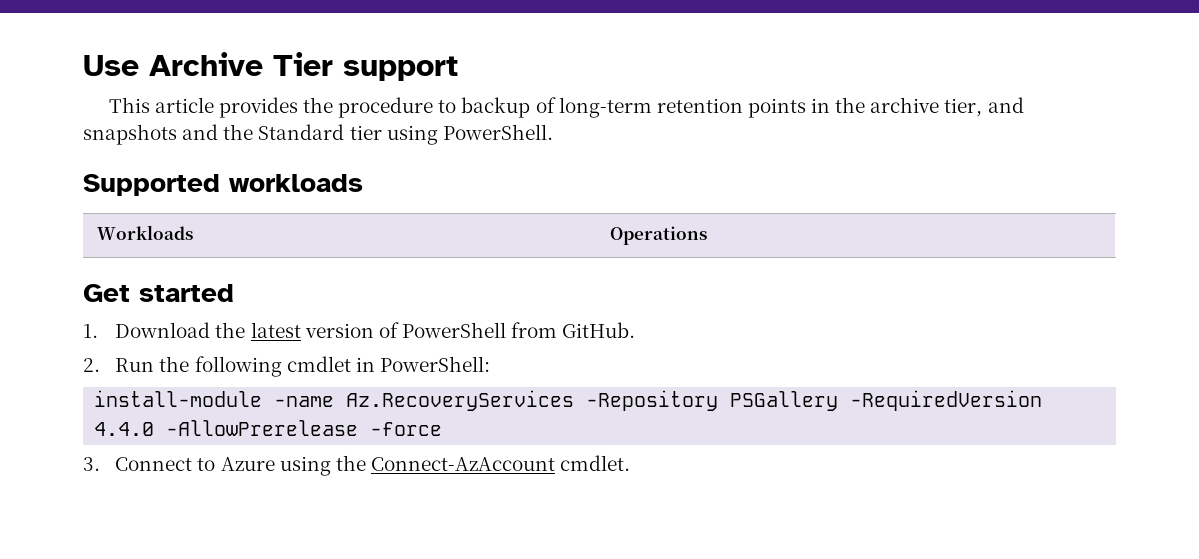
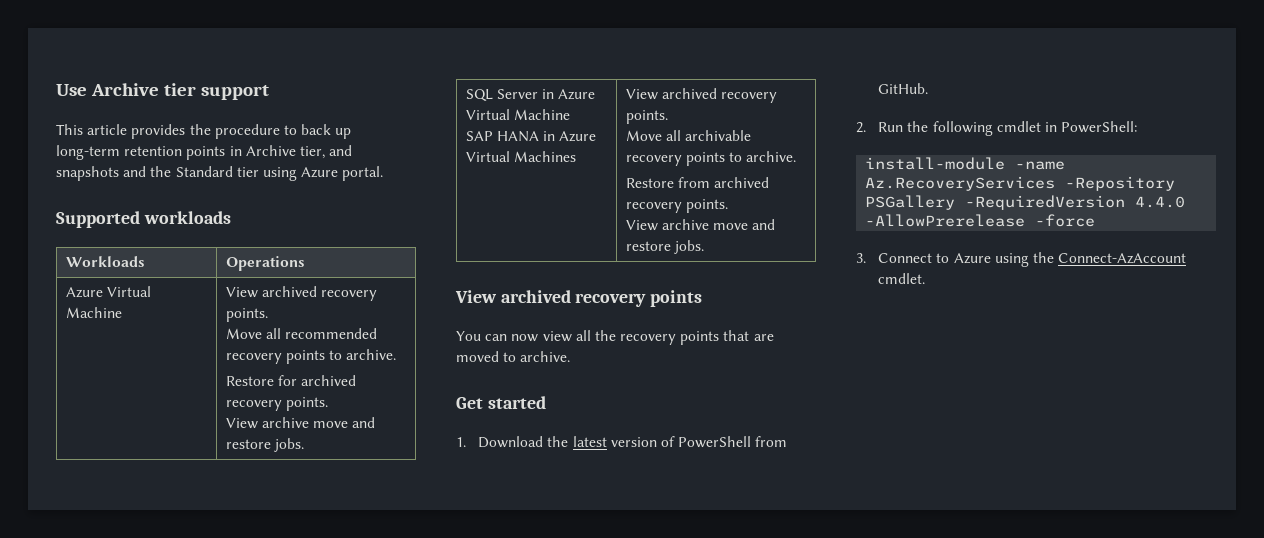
- Use Archive Tier support
+ Use Archive tier support
- This article provides the procedure to backup of long-term retention points in the archive tier, and snapshots and the Standard tier using PowerShell.
+ This article provides the procedure to back up long-term retention points in Archive tier, and snapshots and the Standard tier using Azure portal.
+ Azure Virtual Machine | View archived recovery points.
+ Move all recommended recovery points to archive.
+ Restore for archived recovery points.
+ View archive move and restore jobs.
+ SQL Server in Azure Virtual Machine
+ SAP HANA in Azure Virtual Machines | View archived recovery points.
+ Move all archivable recovery points to archive.
+ Restore from archived recovery points.
+ View archive move and restore jobs.
+ View archived recovery points
+ You can now view all the recovery points that are moved to archive.

